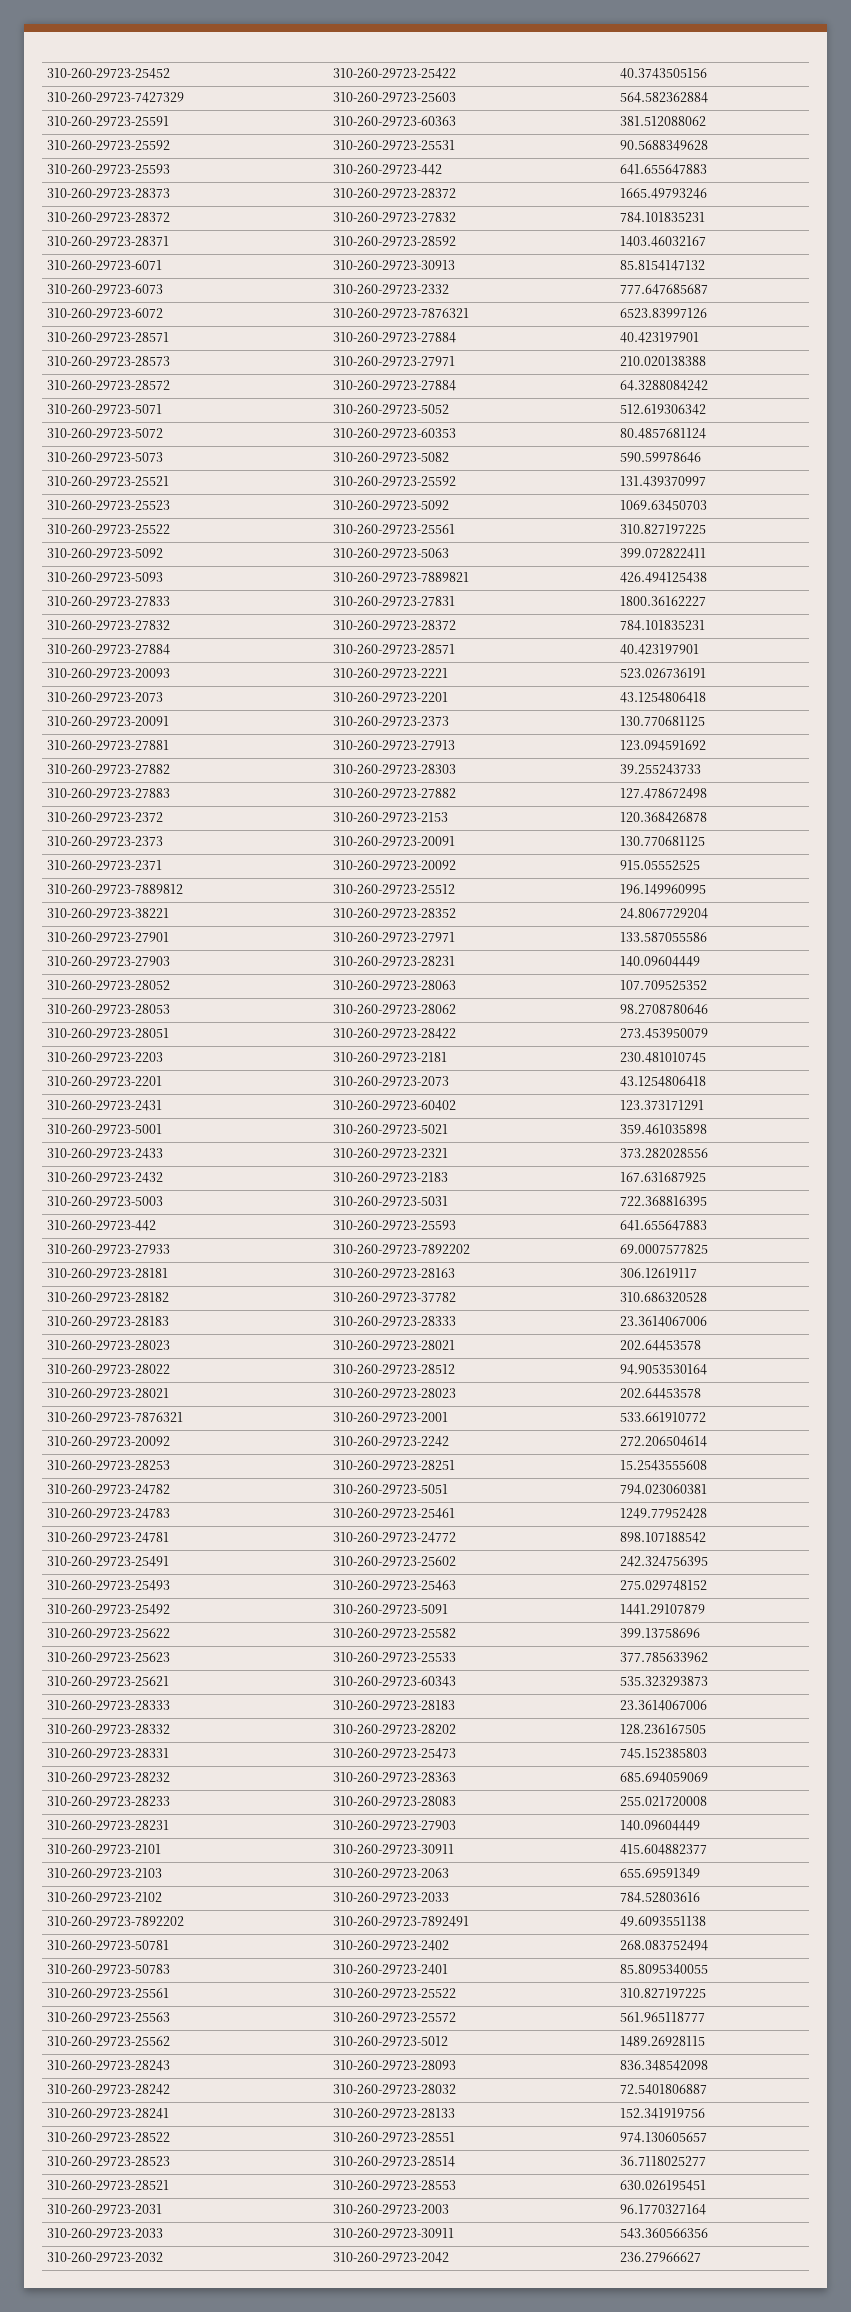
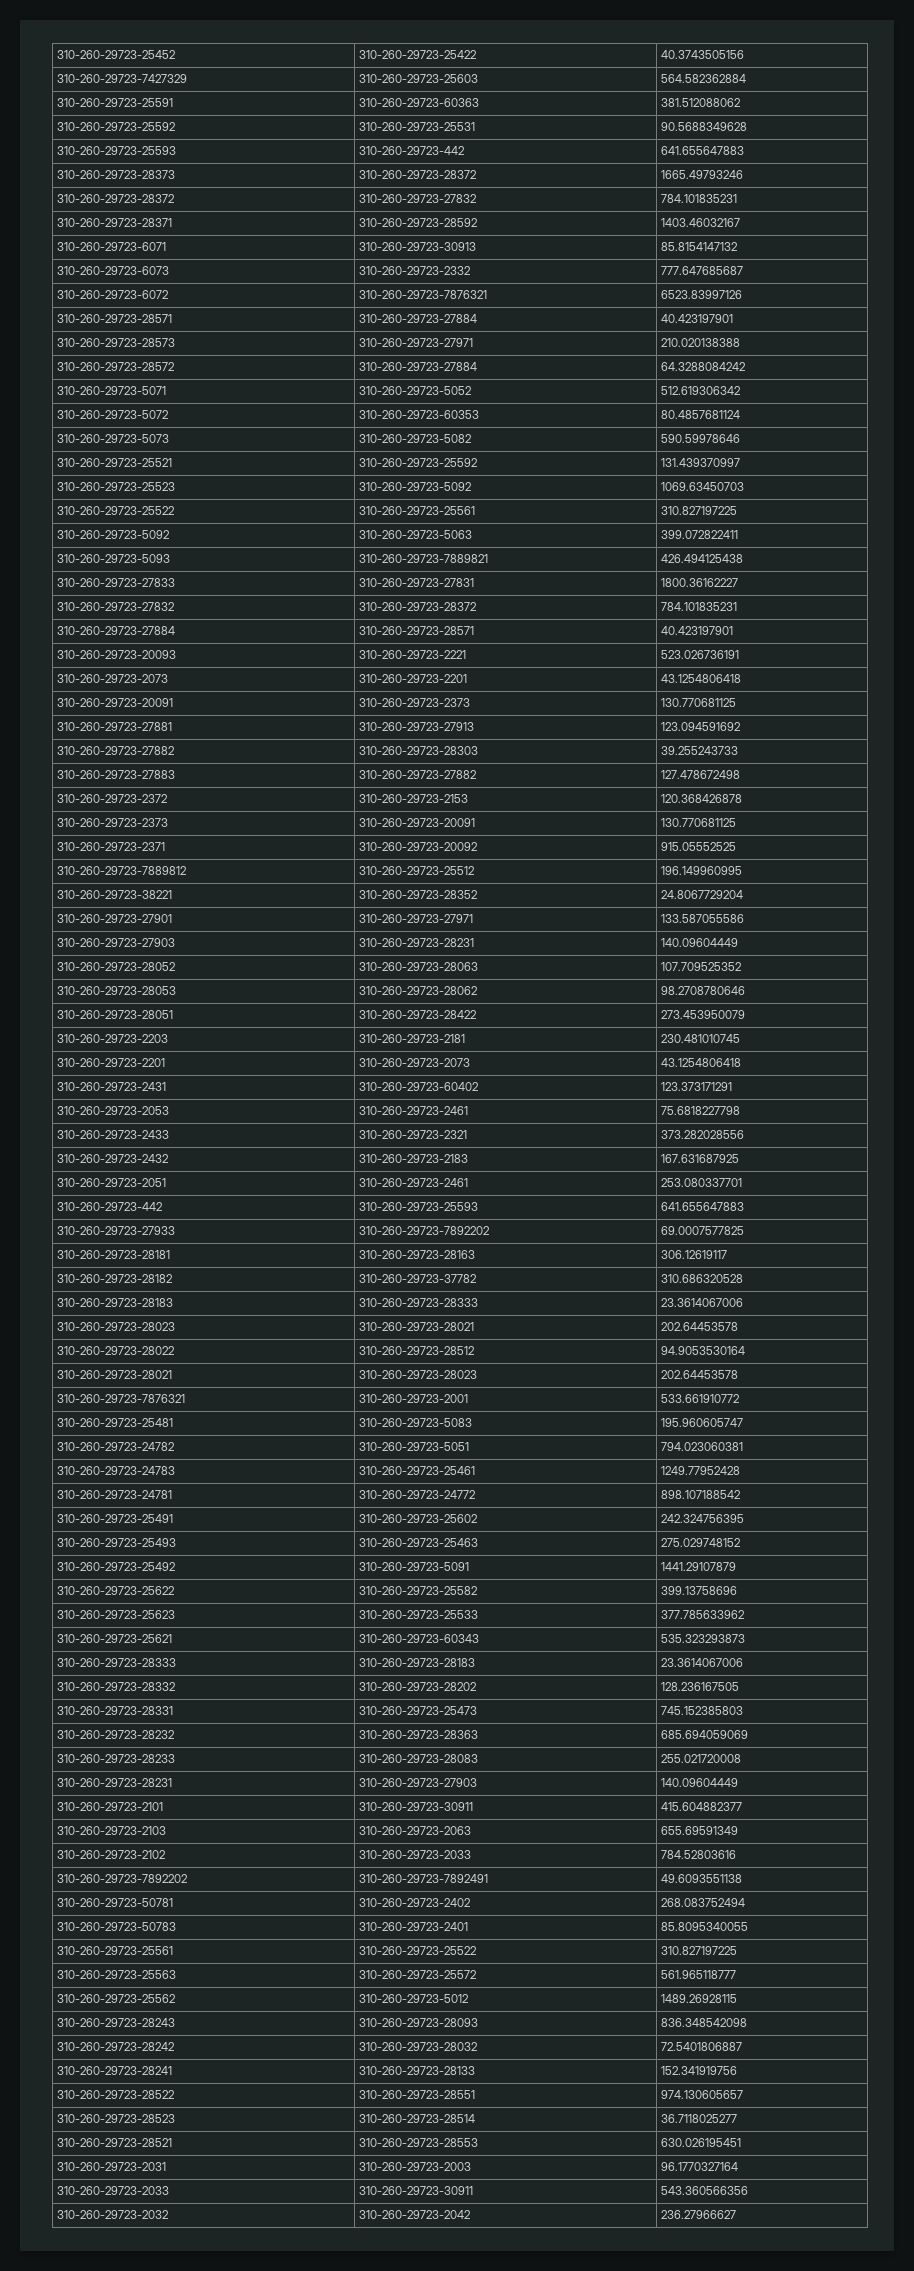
- 310-260-29723-5001 | 310-260-29723-5021 | 359.461035898
+ 310-260-29723-2053 | 310-260-29723-2461 | 75.6818227798
- 310-260-29723-5003 | 310-260-29723-5031 | 722.368816395
+ 310-260-29723-2051 | 310-260-29723-2461 | 253.080337701
- 310-260-29723-20092 | 310-260-29723-2242 | 272.206504614
- 310-260-29723-28253 | 310-260-29723-28251 | 15.2543555608
+ 310-260-29723-25481 | 310-260-29723-5083 | 195.960605747

